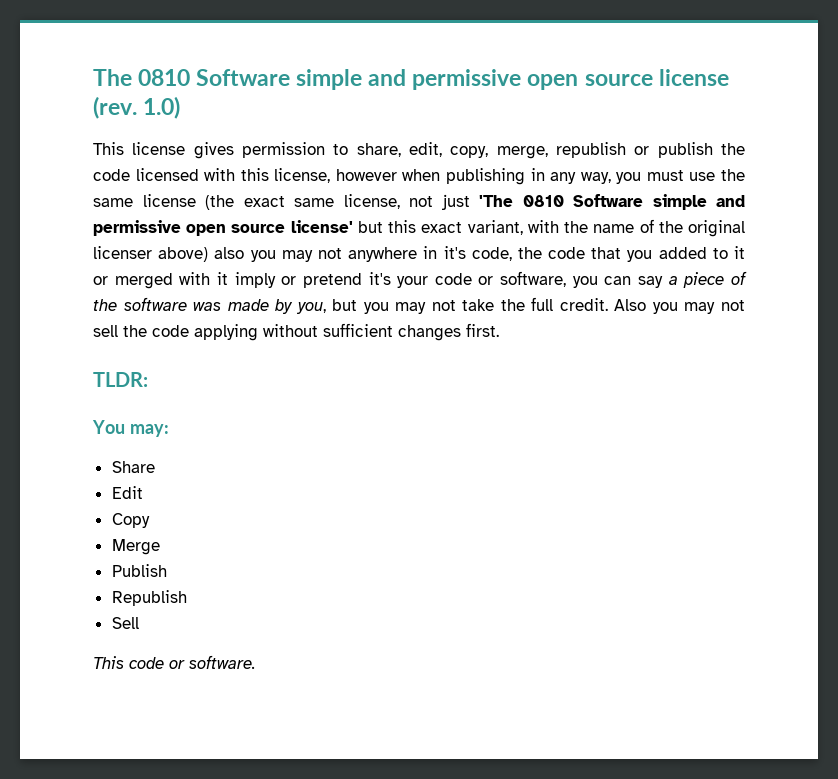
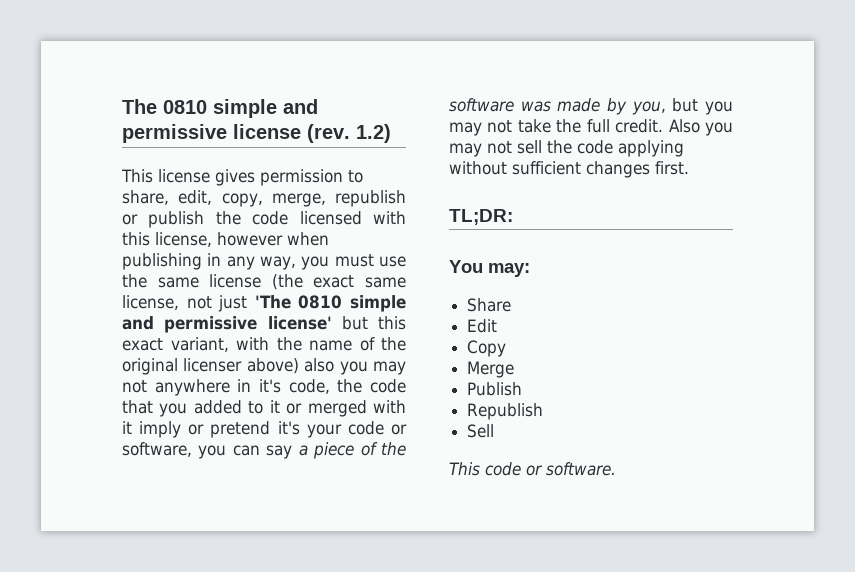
- The 0810 Software simple and permissive open source license (rev.
+ The 0810 simple and permissive license (rev.
- 1.0)
+ 1.2)
- This license gives permission to share, edit, copy, merge, republish or publish the code licensed with this license, however when publishing in any way, you must use the same license (the exact same license, not just 'The 0810 Software simple and permissive open source license' but this exact variant, with the name of the original licenser above) also you may not anywhere in it's code, the code that you added to it or merged with it imply or pretend it's your code or software, you can say a piece of the software was made by you, but you may not take the full credit.
+ This license gives permission to share, edit, copy, merge, republish or publish the code licensed with this license, however when publishing in any way, you must use the same license (the exact same license, not just 'The 0810 simple and permissive license' but this exact variant, with the name of the original licenser above) also you may not anywhere in it's code, the code that you added to it or merged with it imply or pretend it's your code or software, you can say a piece of the software was made by you, but you may not take the full credit.
- TLDR:
+ TL;DR:

